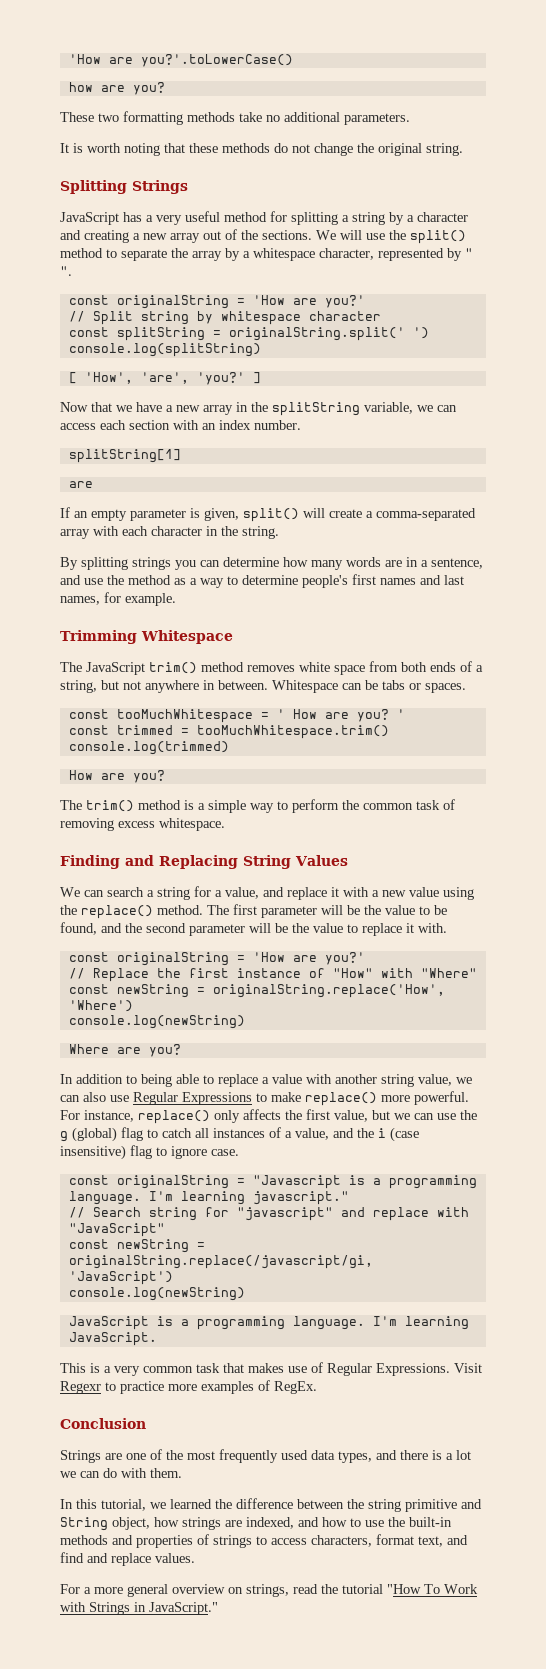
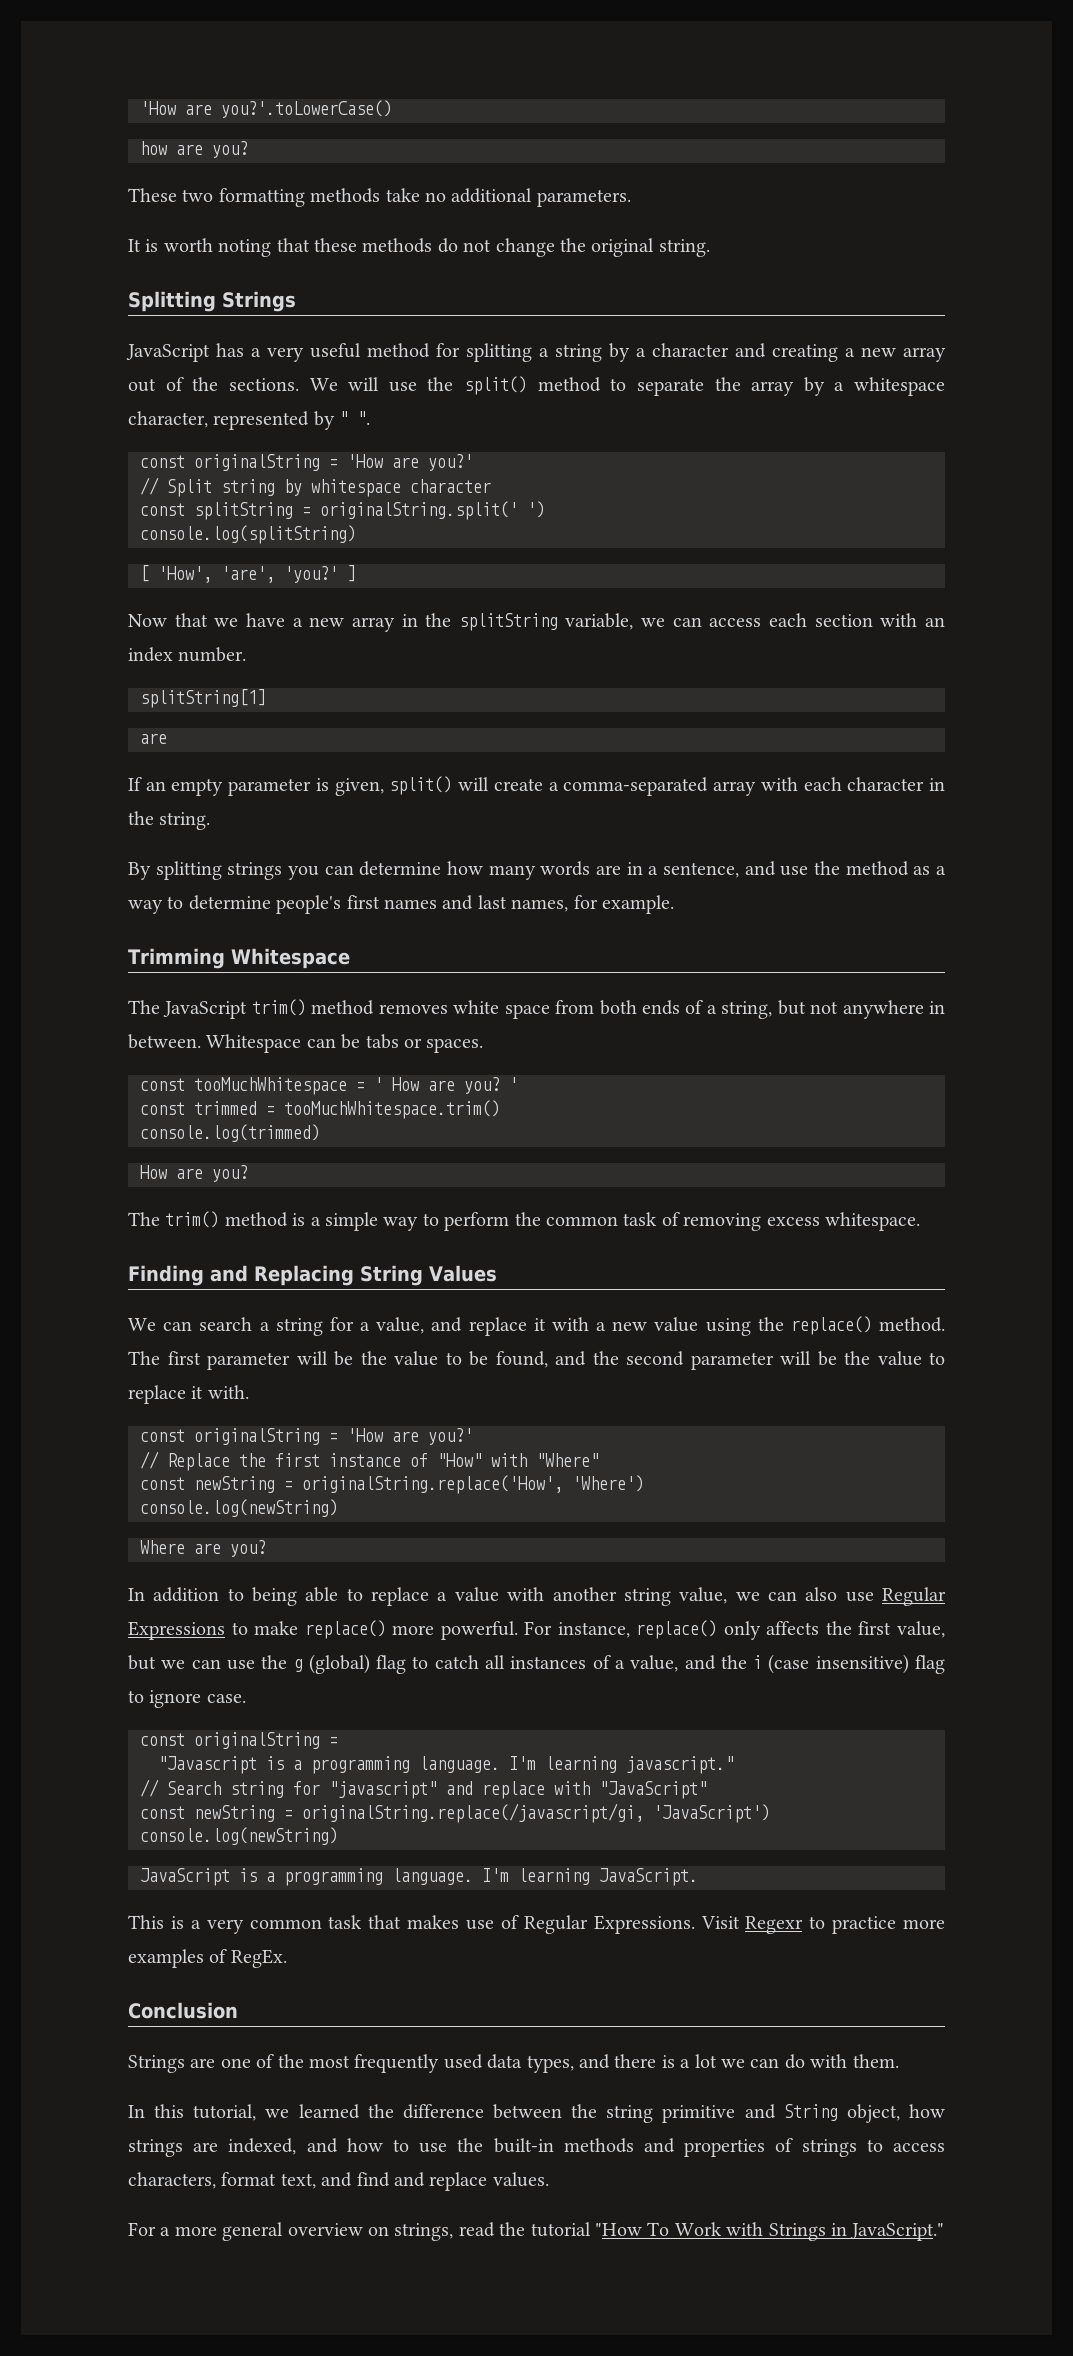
  For instance, replace() only affects the first value, but we can use the g (global) flag to catch all instances of a value, and the i (case insensitive) flag to ignore case.
- const originalString = "Javascript is a programming language.
+ const originalString =
+ "Javascript is a programming language.

